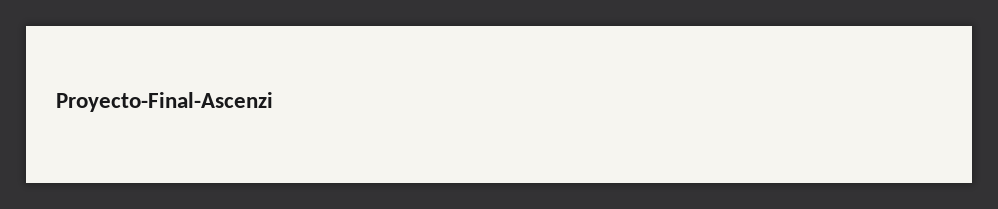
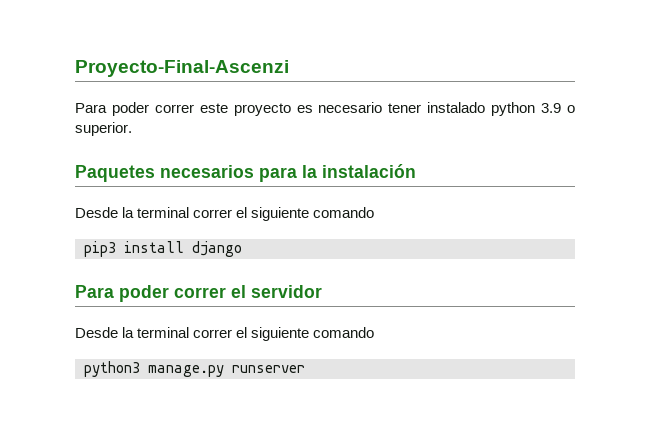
+ Para poder correr este proyecto es necesario tener instalado python 3.9 o superior.
+ Paquetes necesarios para la instalación
+ Desde la terminal correr el siguiente comando
+ pip3 install django
+ Para poder correr el servidor
+ Desde la terminal correr el siguiente comando
+ python3 manage.py runserver

